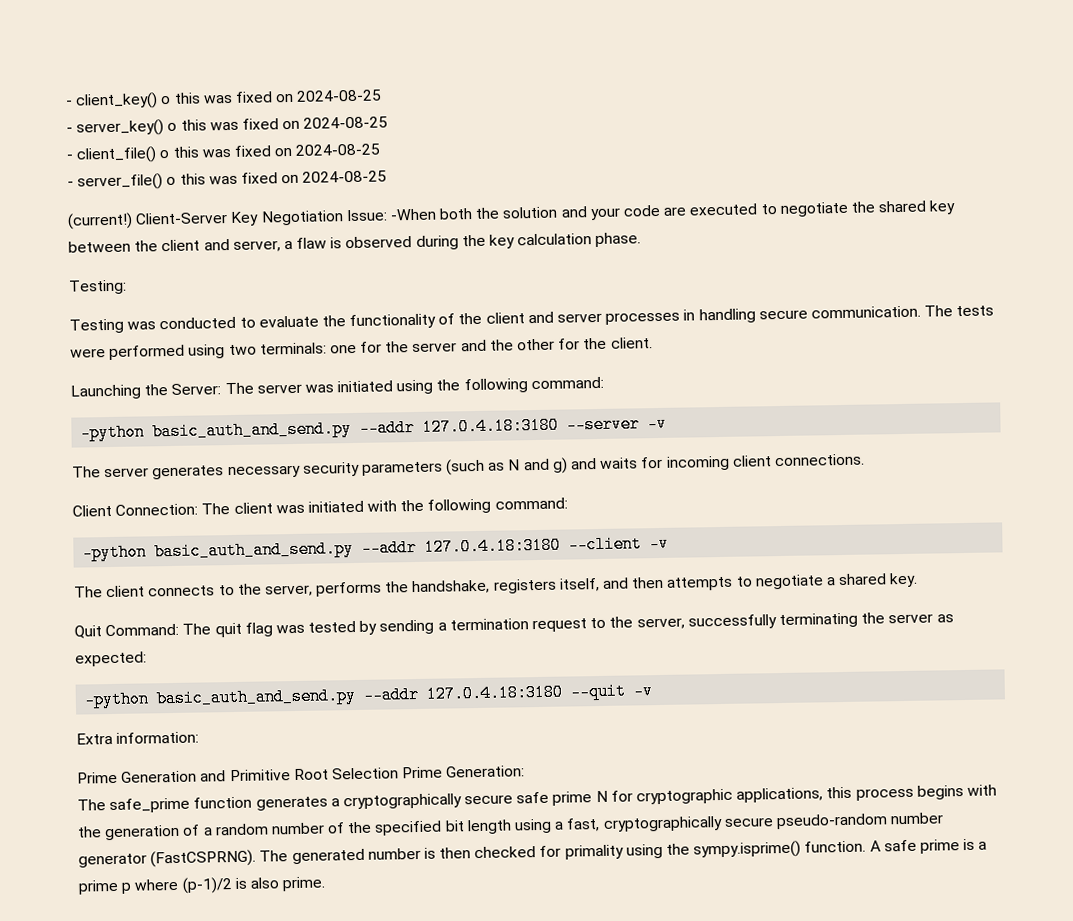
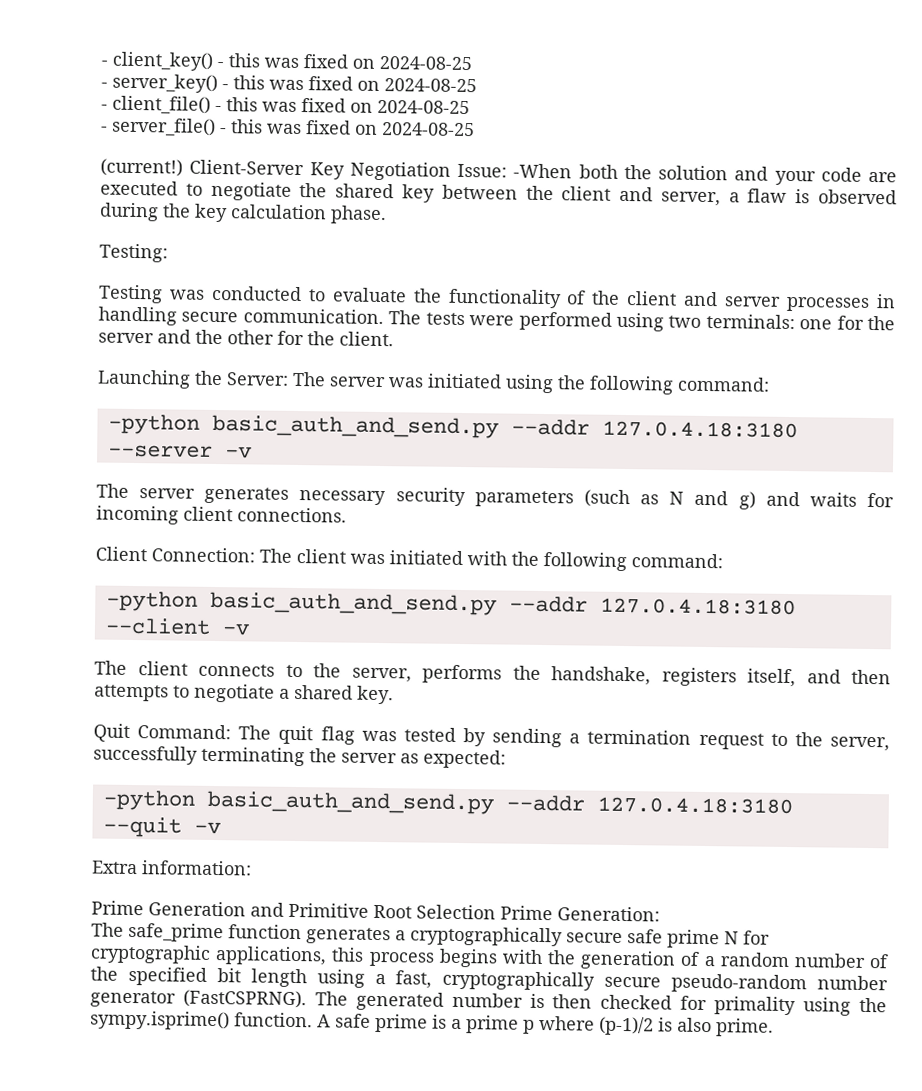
- - client_key() o this was fixed on 2024-08-25
+ - client_key() - this was fixed on 2024-08-25
- - server_key() o this was fixed on 2024-08-25
+ - server_key() - this was fixed on 2024-08-25
- - client_file() o this was fixed on 2024-08-25
+ - client_file() - this was fixed on 2024-08-25
- - server_file() o this was fixed on 2024-08-25
+ - server_file() - this was fixed on 2024-08-25

